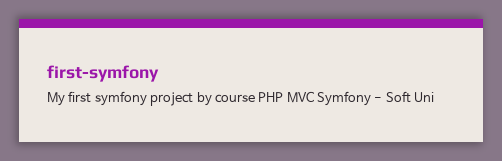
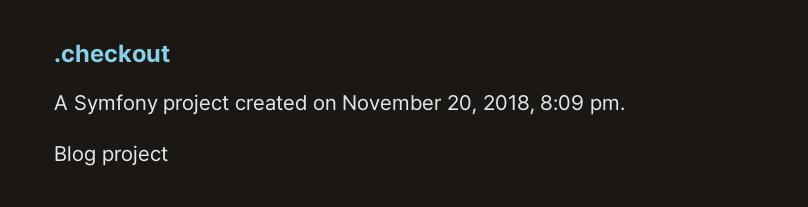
- first-symfony
- My first symfony project by course PHP MVC Symfony - Soft Uni
+ .checkout
+ A Symfony project created on November 20, 2018, 8:09 pm.
+ Blog project

